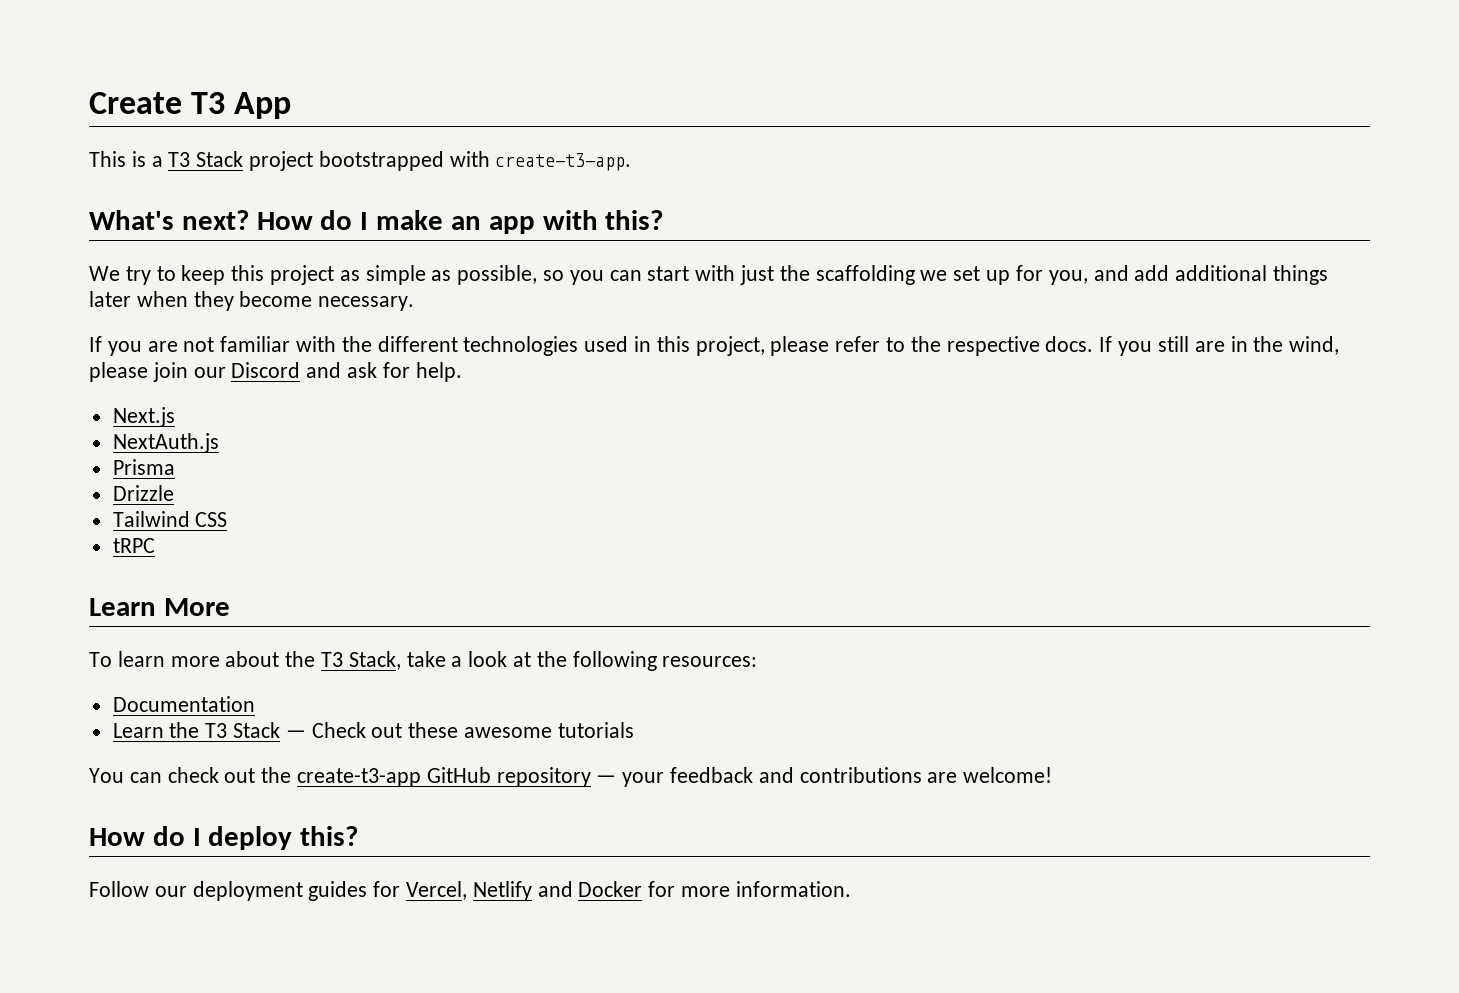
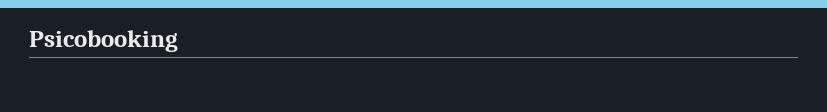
- Create T3 App
- This is a T3 Stack project bootstrapped with create-t3-app.
- What's next? How do I make an app with this?
- We try to keep this project as simple as possible, so you can start with just the scaffolding we set up for you, and add additional things later when they become necessary.
- If you are not familiar with the different technologies used in this project, please refer to the respective docs. If you still are in the wind, please join our Discord and ask for help.
- Next.js
- NextAuth.js
- Prisma
- Drizzle
- Tailwind CSS
- tRPC
- Learn More
- To learn more about the T3 Stack, take a look at the following resources:
- Documentation
- Learn the T3 Stack — Check out these awesome tutorials
- You can check out the create-t3-app GitHub repository — your feedback and contributions are welcome!
- How do I deploy this?
- Follow our deployment guides for Vercel, Netlify and Docker for more information.
+ Psicobooking

